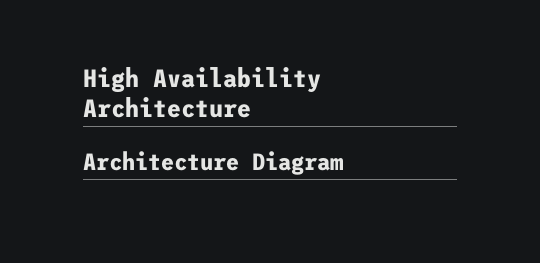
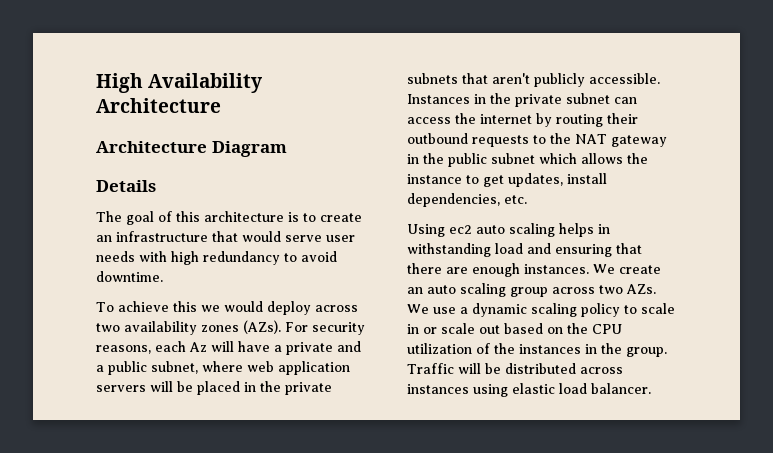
+ Details
+ The goal of this architecture is to create an infrastructure that would serve user needs with high redundancy to avoid downtime.
+ To achieve this we would deploy across two availability zones (AZs). For security reasons, each Az will have a private and a public subnet, where web application servers will be placed in the private subnets that aren't publicly accessible. Instances in the private subnet can access the internet by routing their outbound requests to the NAT gateway in the public subnet which allows the instance to get updates, install dependencies, etc.
+ Using ec2 auto scaling helps in withstanding load and ensuring that there are enough instances. We create an auto scaling group across two AZs. We use a dynamic scaling policy to scale in or scale out based on the CPU utilization of the instances in the group. Traffic will be distributed across instances using elastic load balancer.

